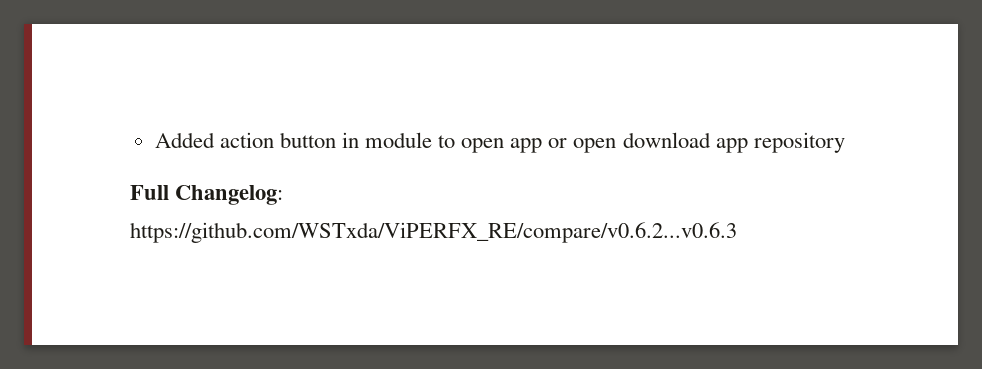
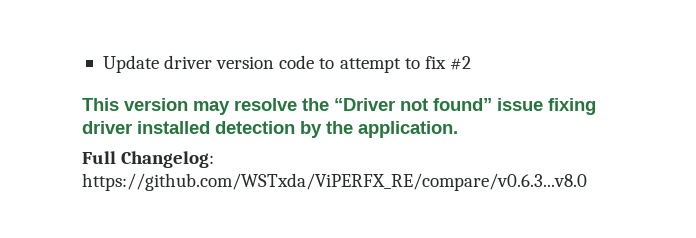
- Added action button in module to open app or open download app repository
+ Update driver version code to attempt to fix #2
+ This version may resolve the “Driver not found” issue fixing driver installed detection by the application.
- Full Changelog: https://github.com/WSTxda/ViPERFX_RE/compare/v0.6.2...v0.6.3
+ Full Changelog: https://github.com/WSTxda/ViPERFX_RE/compare/v0.6.3...v8.0

